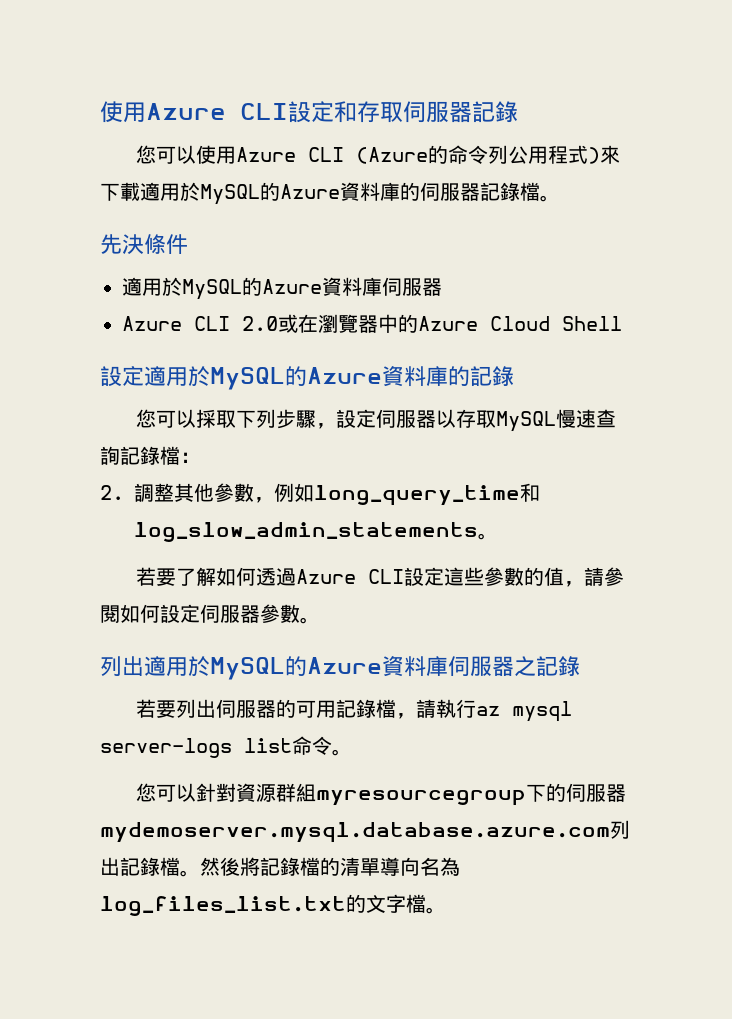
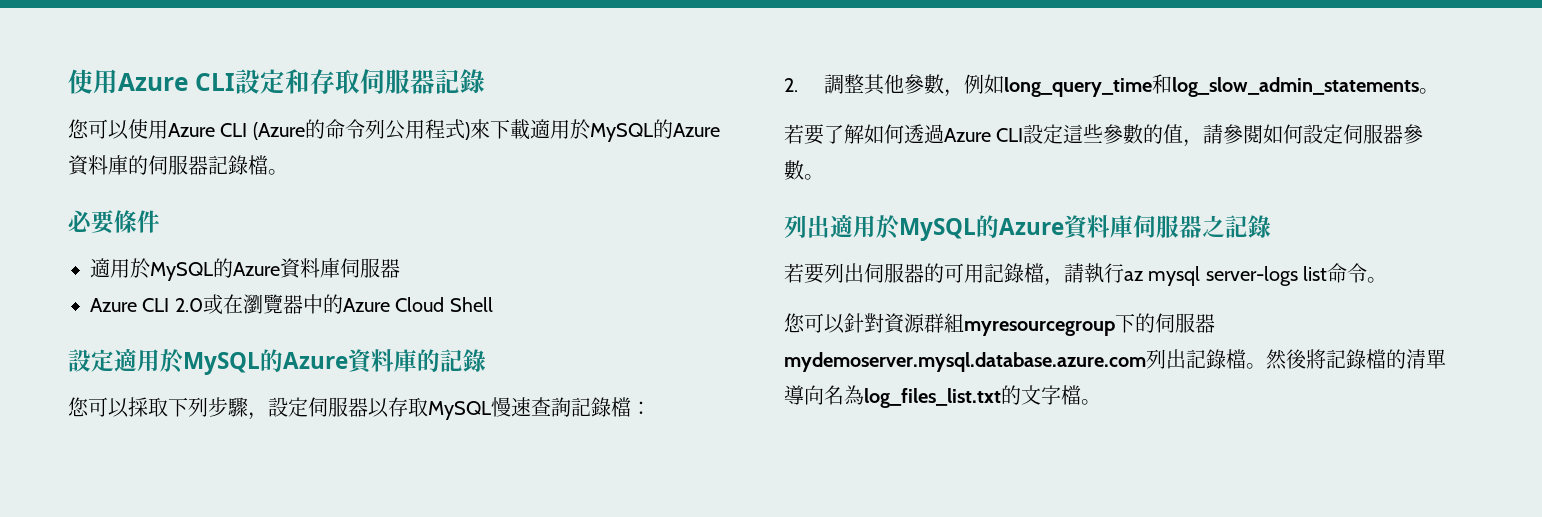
- 先決條件
+ 必要條件

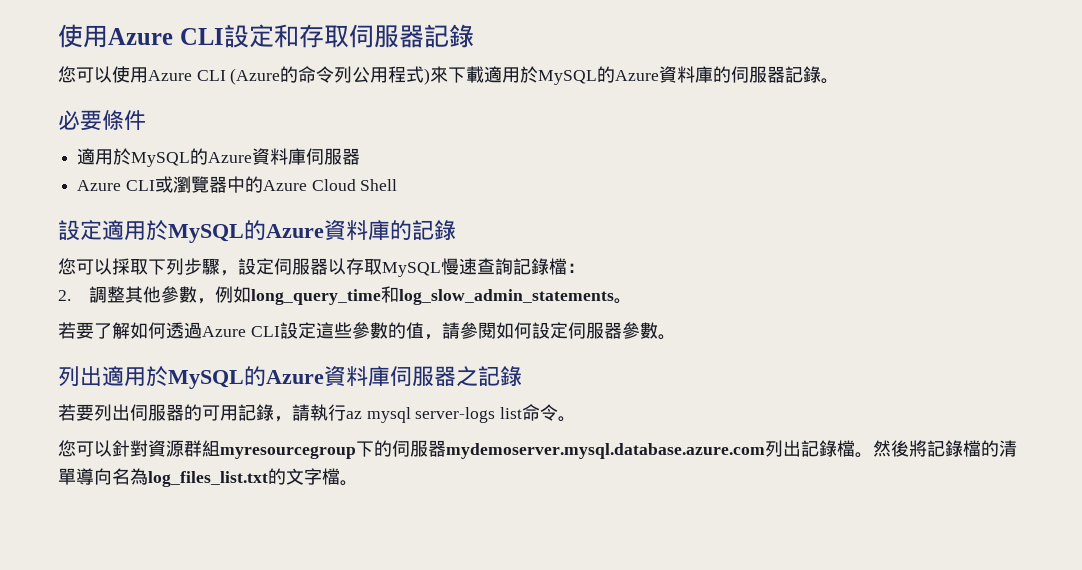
- 您可以使用Azure CLI (Azure的命令列公用程式)來下載適用於MySQL的Azure資料庫的伺服器記錄檔。
+ 您可以使用Azure CLI (Azure的命令列公用程式)來下載適用於MySQL的Azure資料庫的伺服器記錄。
- Azure CLI 2.0或在瀏覽器中的Azure Cloud Shell
+ Azure CLI或瀏覽器中的Azure Cloud Shell
- 若要列出伺服器的可用記錄檔，請執行az mysql server-logs list命令。
+ 若要列出伺服器的可用記錄，請執行az mysql server-logs list命令。

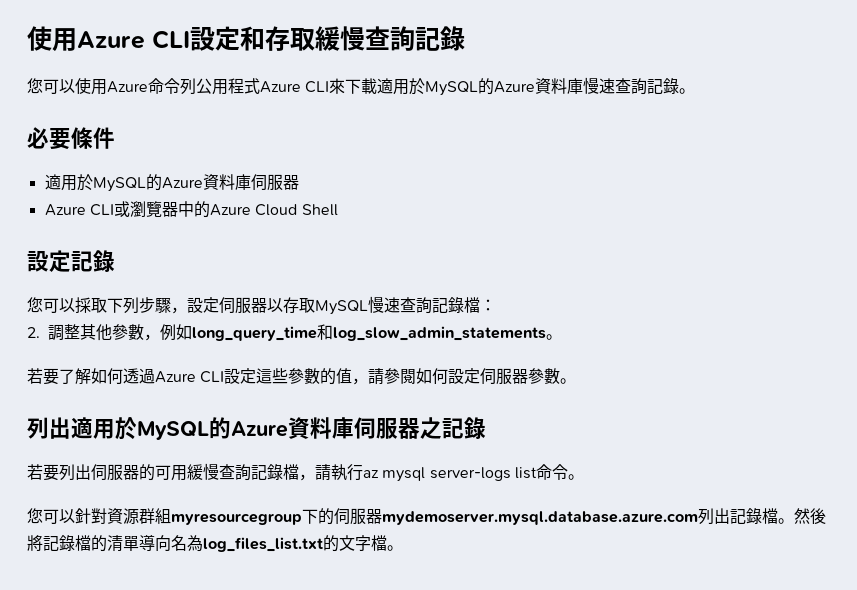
- 使用Azure CLI設定和存取伺服器記錄
+ 使用Azure CLI設定和存取緩慢查詢記錄
- 您可以使用Azure CLI (Azure的命令列公用程式)來下載適用於MySQL的Azure資料庫的伺服器記錄。
+ 您可以使用Azure命令列公用程式Azure CLI來下載適用於MySQL的Azure資料庫慢速查詢記錄。
- 設定適用於MySQL的Azure資料庫的記錄
+ 設定記錄
- 若要列出伺服器的可用記錄，請執行az mysql server-logs list命令。
+ 若要列出伺服器的可用緩慢查詢記錄檔，請執行az mysql server-logs list命令。

